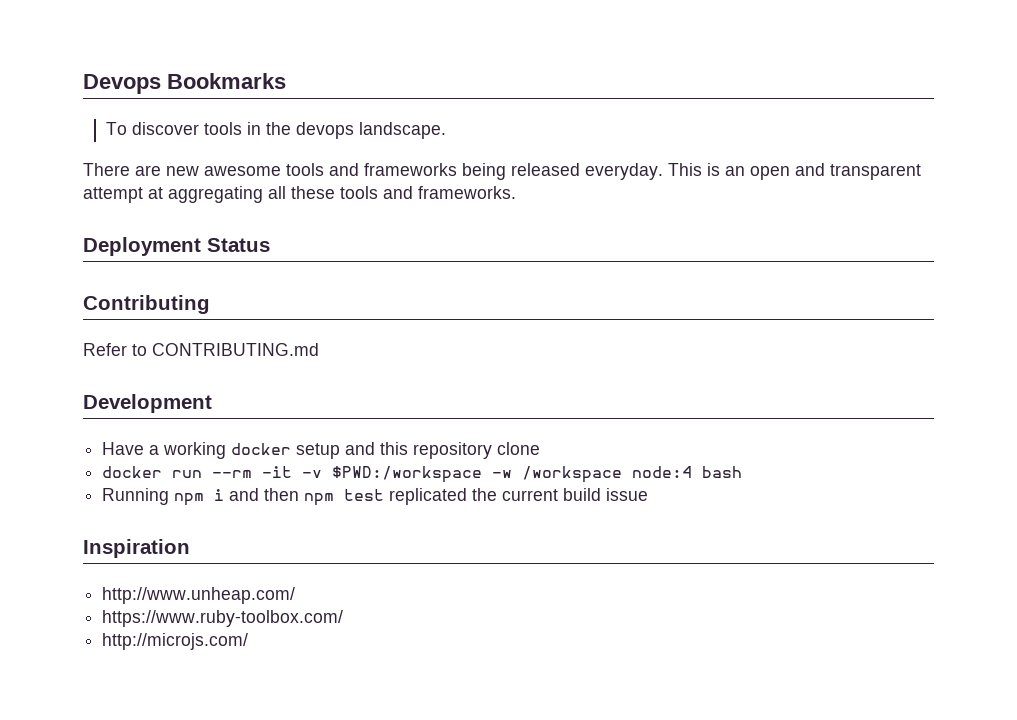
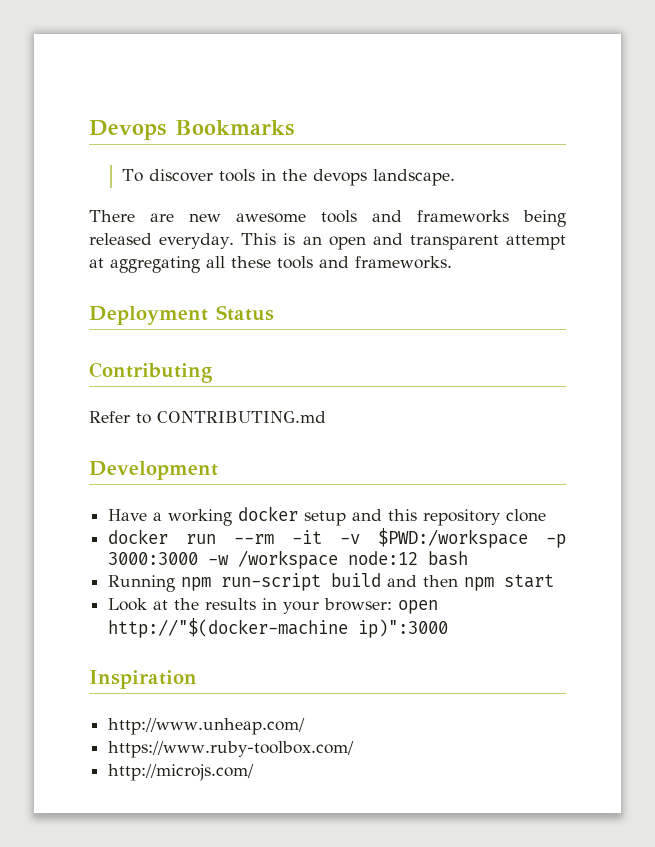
- docker run --rm -it -v $PWD:/workspace -w /workspace node:4 bash
+ docker run --rm -it -v $PWD:/workspace -p 3000:3000 -w /workspace node:12 bash
- Running npm i and then npm test replicated the current build issue
+ Running npm run-script build and then npm start
+ Look at the results in your browser: open http://"$(docker-machine ip)":3000

